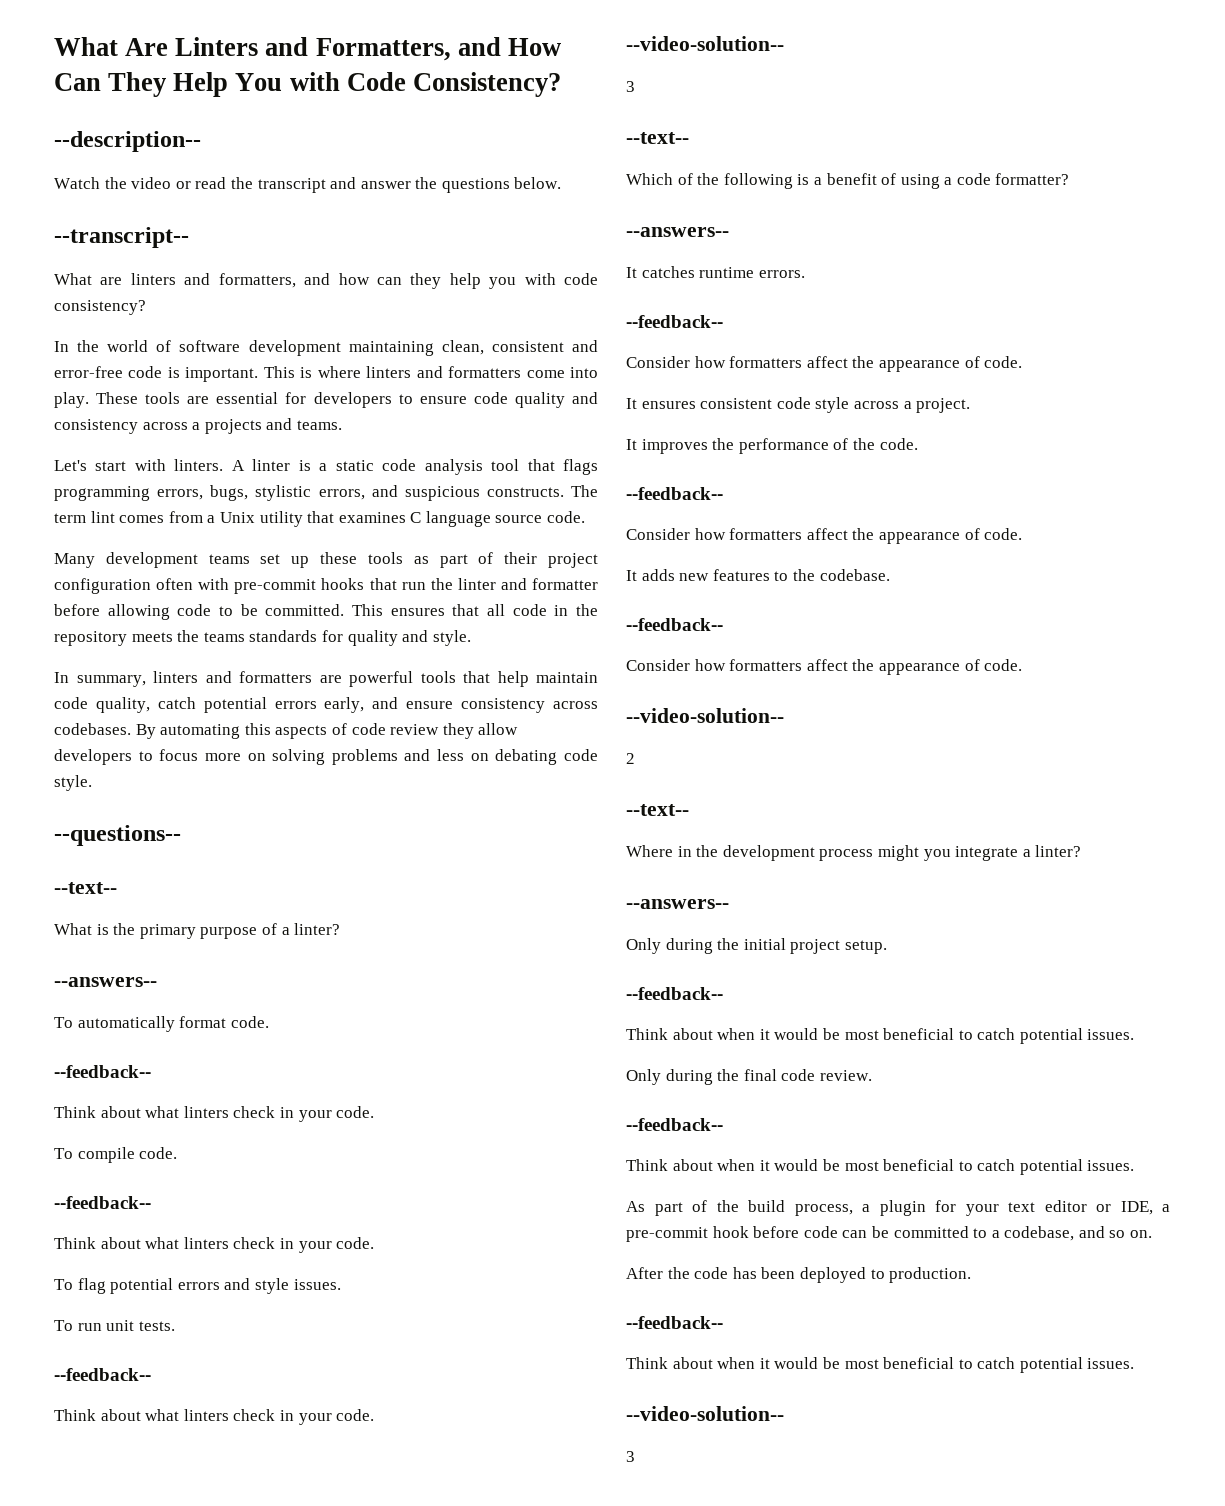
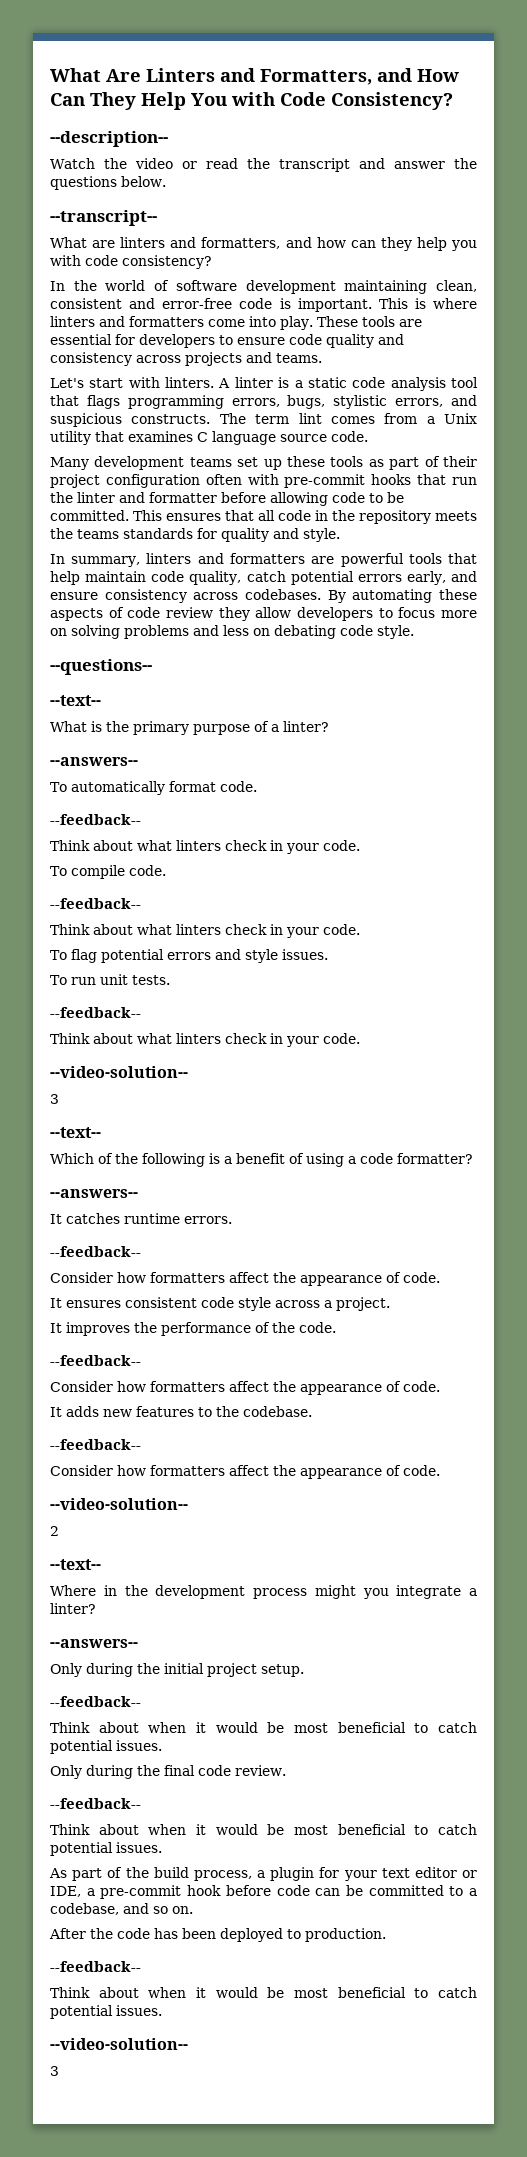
- These tools are essential for developers to ensure code quality and consistency across a projects and teams.
+ These tools are essential for developers to ensure code quality and consistency across projects and teams.
- By automating this aspects of code review they allow developers to focus more on solving problems and less on debating code style.
+ By automating these aspects of code review they allow developers to focus more on solving problems and less on debating code style.

